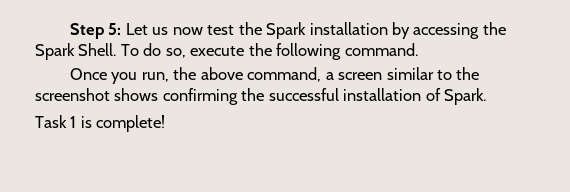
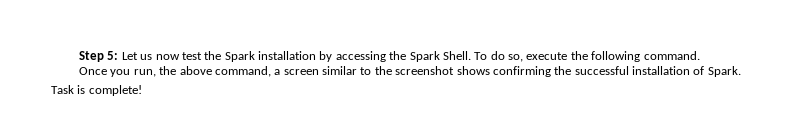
- Task 1 is complete!
+ Task is complete!

